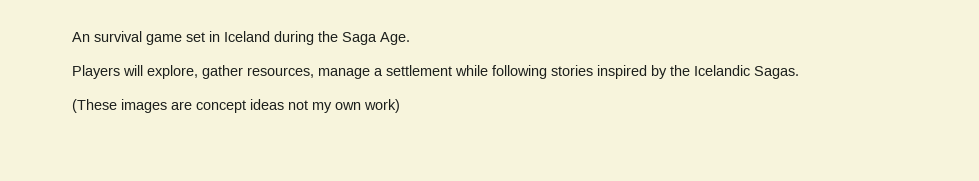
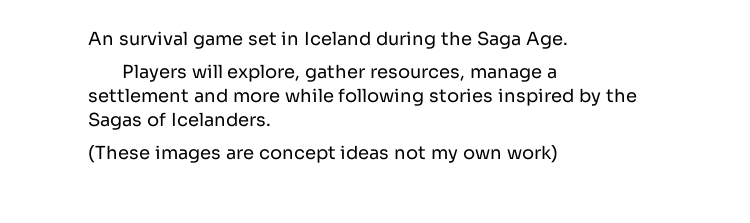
- Players will explore, gather resources, manage a settlement while following stories inspired by the Icelandic Sagas.
+ Players will explore, gather resources, manage a settlement and more while following stories inspired by the Sagas of Icelanders.

